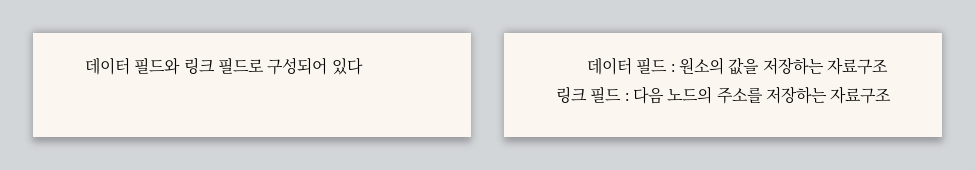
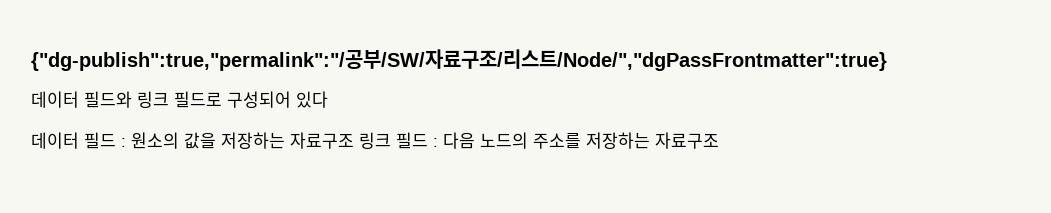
+ {"dg-publish":true,"permalink":"/공부/SW/자료구조/리스트/Node/","dgPassFrontmatter":true}

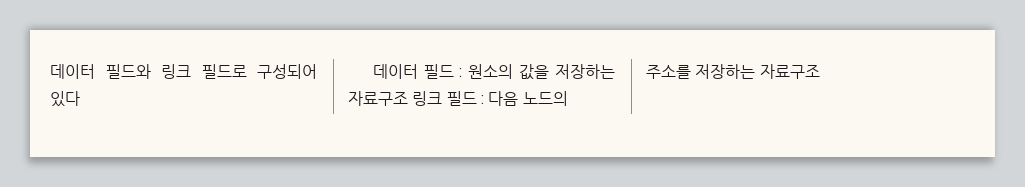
- {"dg-publish":true,"permalink":"/공부/SW/자료구조/리스트/Node/","dgPassFrontmatter":true}

